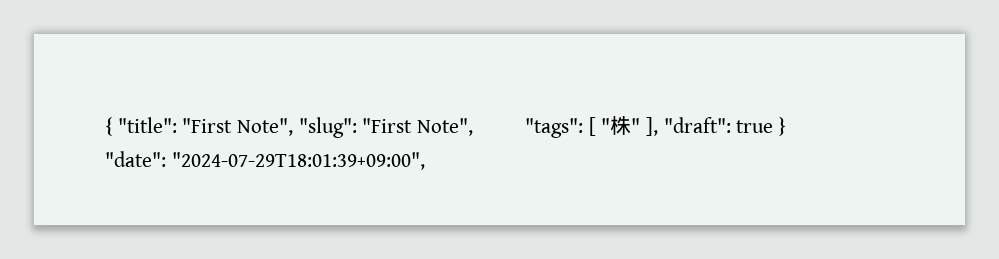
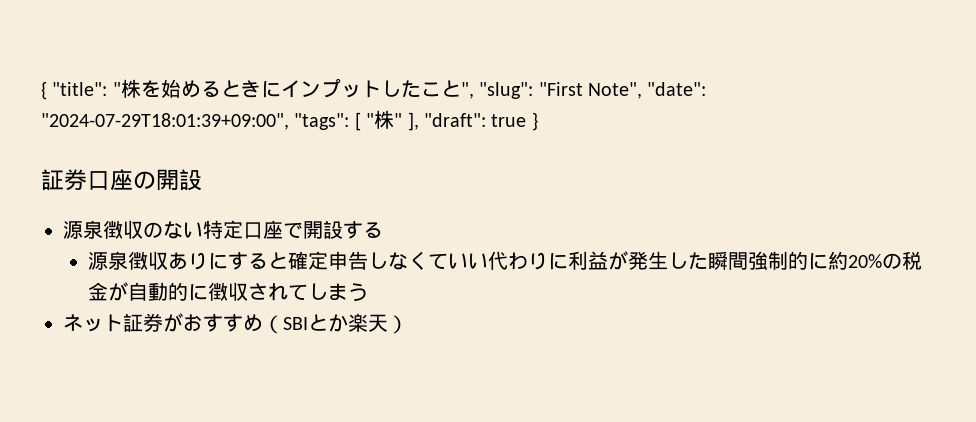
- { "title": "First Note", "slug": "First Note", "date": "2024-07-29T18:01:39+09:00", "tags": [ "株" ], "draft": true }
+ { "title": "株を始めるときにインプットしたこと", "slug": "First Note", "date": "2024-07-29T18:01:39+09:00", "tags": [ "株" ], "draft": true }
+ 証券口座の開設
+ 源泉徴収のない特定口座で開設する
+ 源泉徴収ありにすると確定申告しなくていい代わりに利益が発生した瞬間強制的に約20%の税金が自動的に徴収されてしまう
+ ネット証券がおすすめ（SBIとか楽天）

